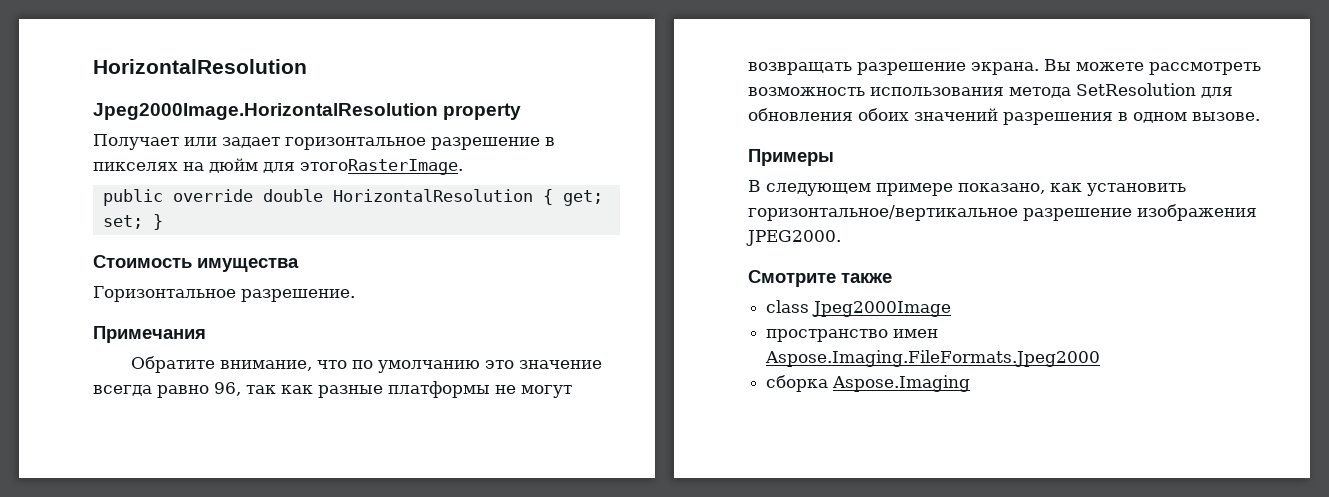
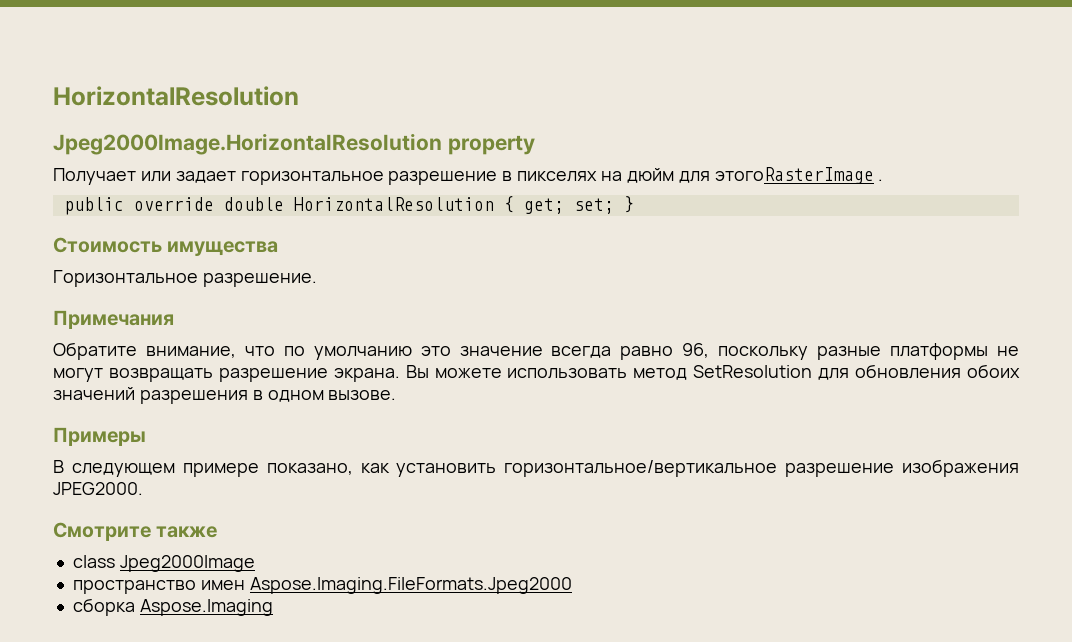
- Получает или задает горизонтальное разрешение в пикселях на дюйм для этогоRasterImage.
+ Получает или задает горизонтальное разрешение в пикселях на дюйм для этогоRasterImage .
- Обратите внимание, что по умолчанию это значение всегда равно 96, так как разные платформы не могут возвращать разрешение экрана.
+ Обратите внимание, что по умолчанию это значение всегда равно 96, поскольку разные платформы не могут возвращать разрешение экрана.
- Вы можете рассмотреть возможность использования метода SetResolution для обновления обоих значений разрешения в одном вызове.
+ Вы можете использовать метод SetResolution для обновления обоих значений разрешения в одном вызове.

